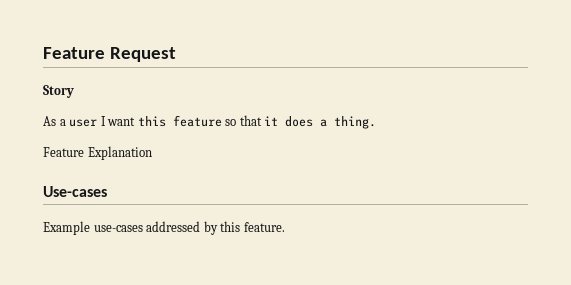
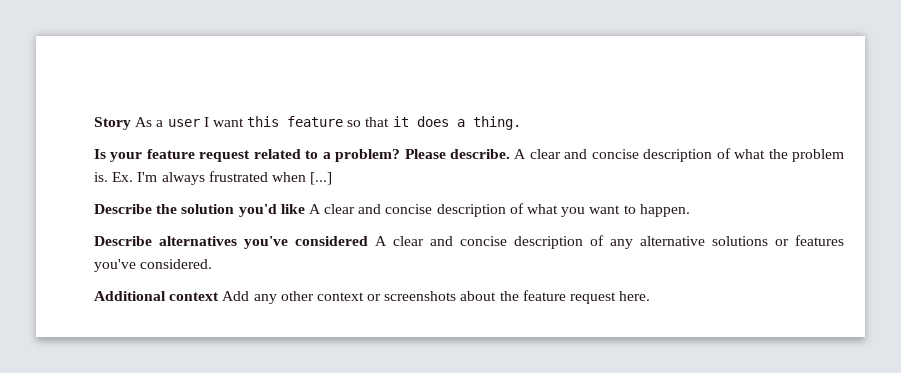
- Feature Request
- Story
- As a user I want this feature so that it does a thing.
+ Story As a user I want this feature so that it does a thing.
- Feature Explanation
- Use-cases
- Example use-cases addressed by this feature.
+ Is your feature request related to a problem? Please describe. A clear and concise description of what the problem is. Ex. I'm always frustrated when [...]
+ Describe the solution you'd like A clear and concise description of what you want to happen.
+ Describe alternatives you've considered A clear and concise description of any alternative solutions or features you've considered.
+ Additional context Add any other context or screenshots about the feature request here.

